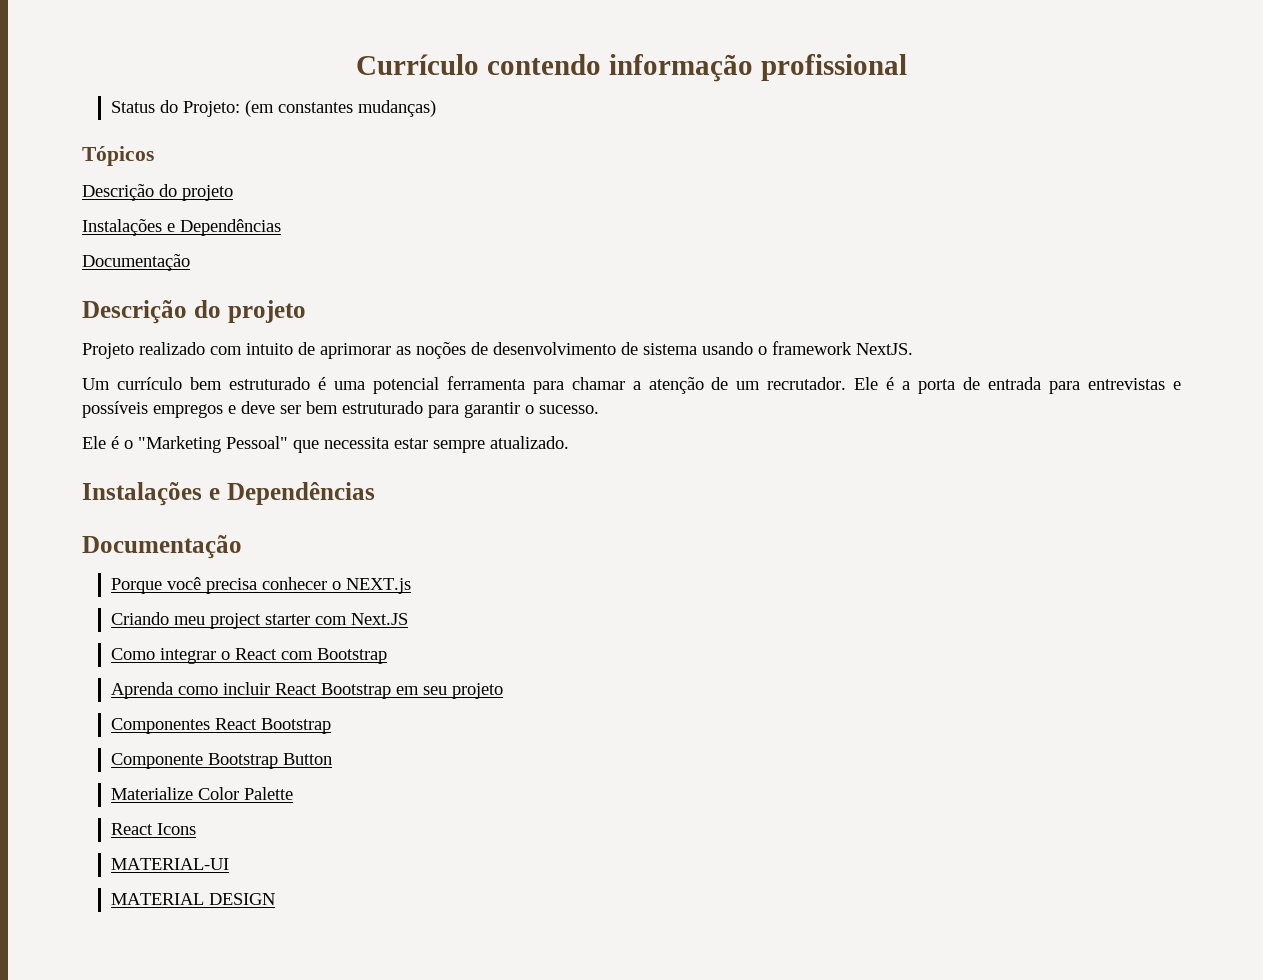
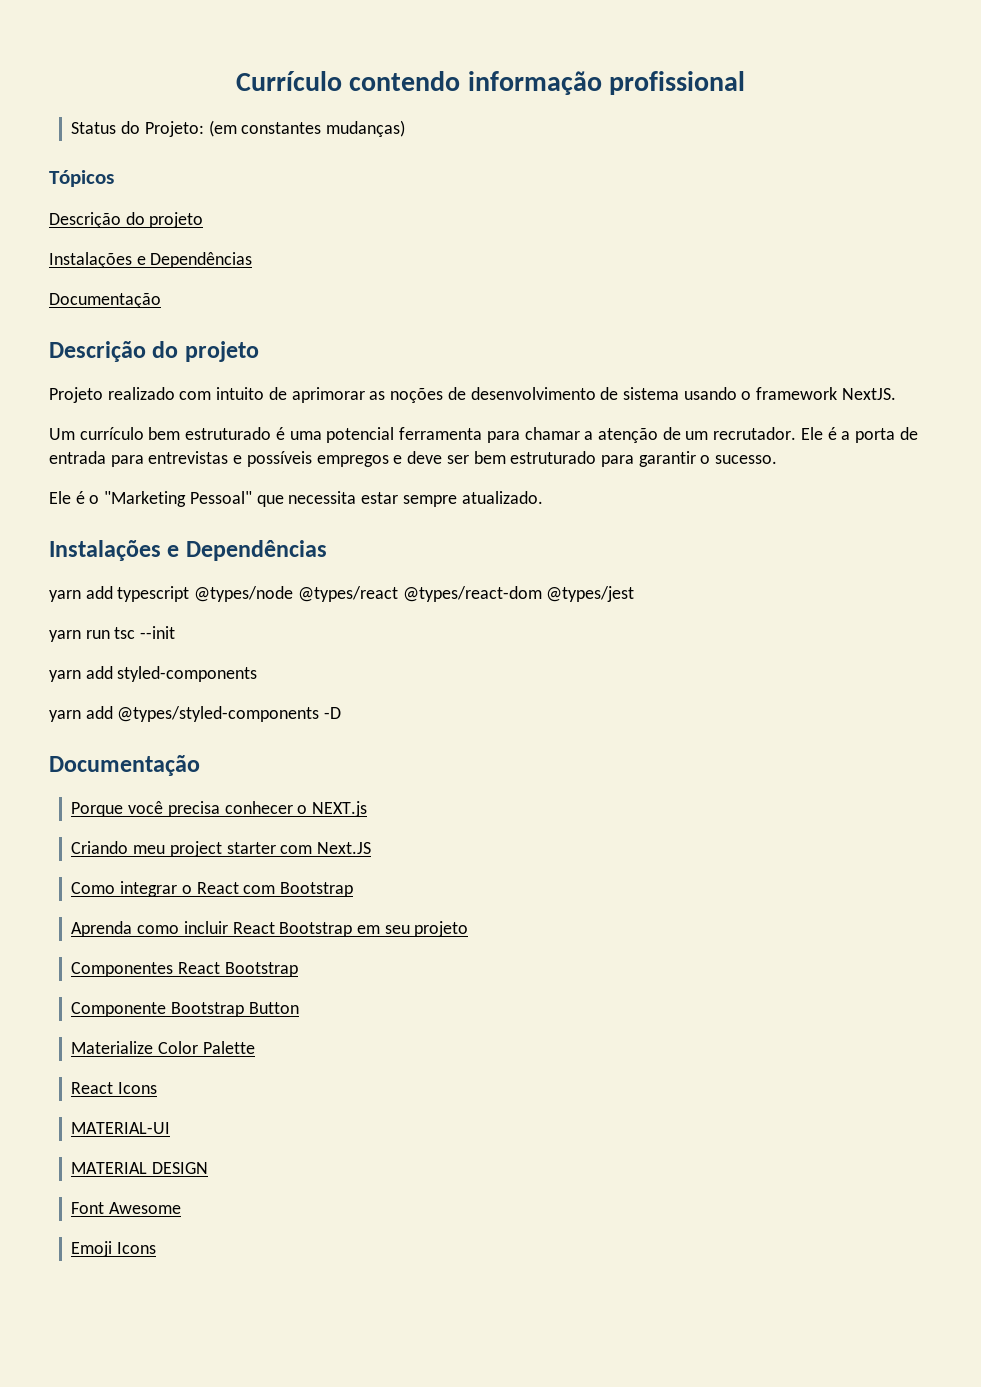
+ yarn add typescript @types/node @types/react @types/react-dom @types/jest
+ yarn run tsc --init
+ yarn add styled-components
+ yarn add @types/styled-components -D
+ Font Awesome
+ Emoji Icons

